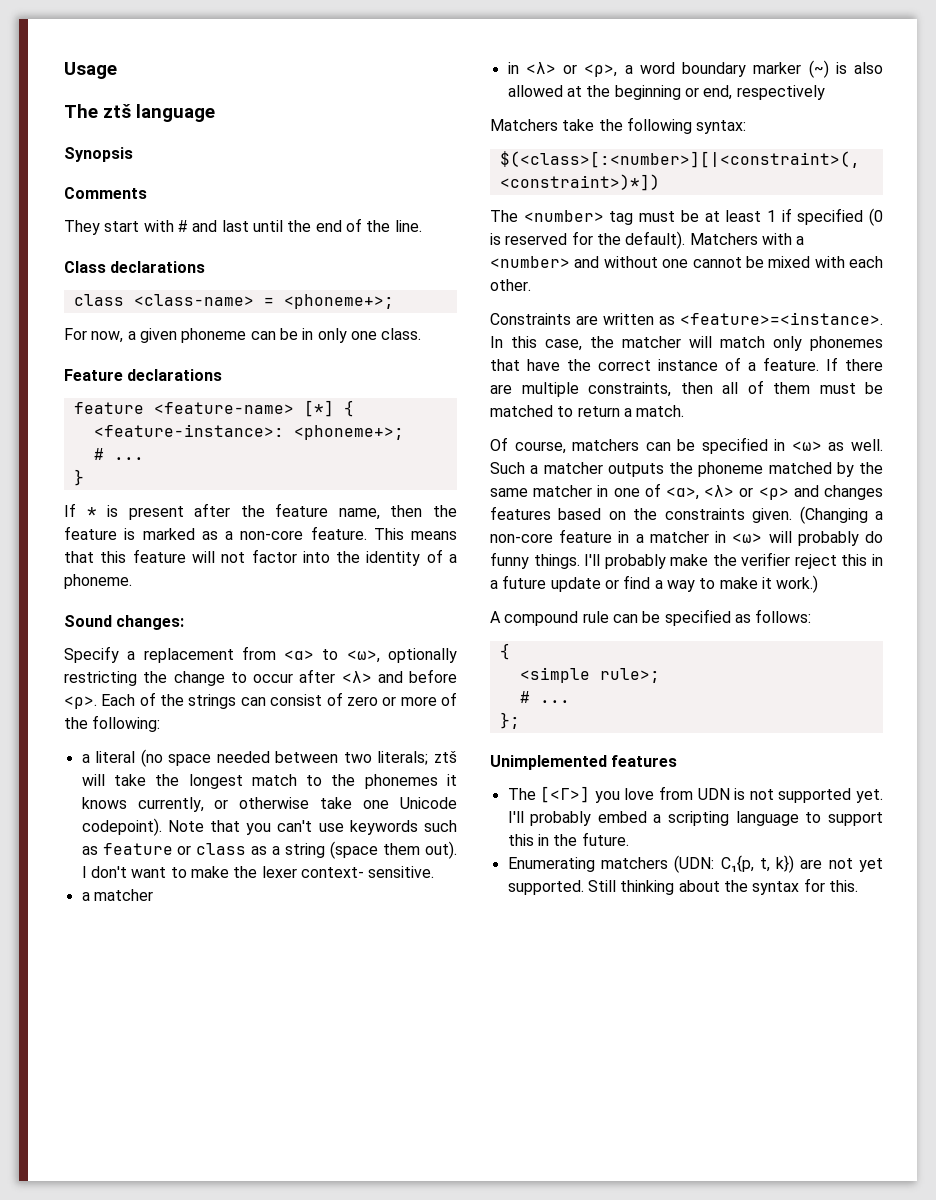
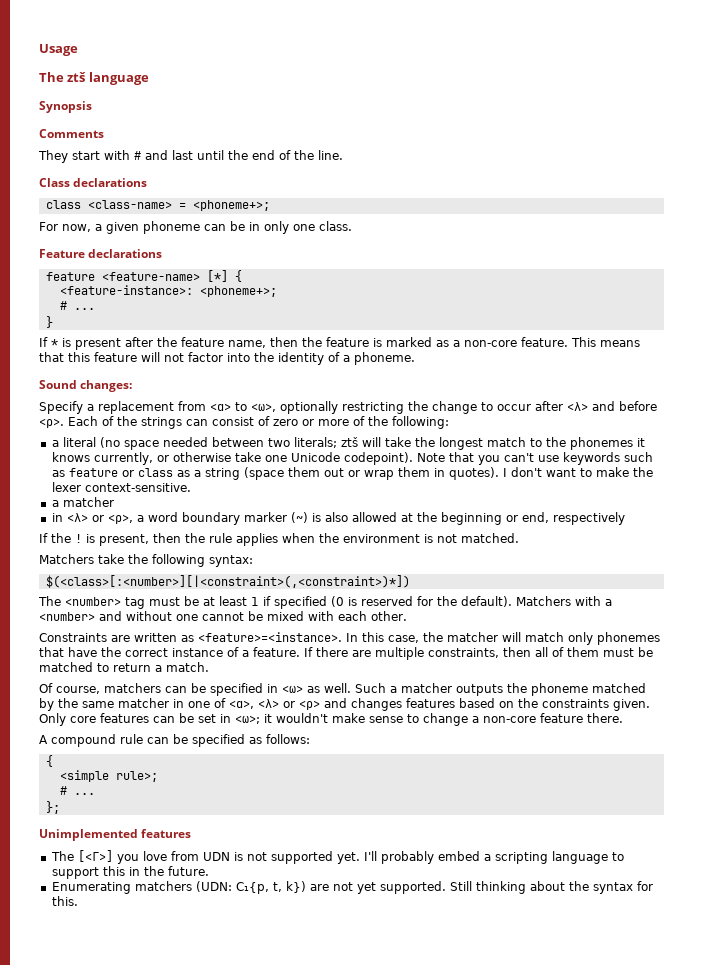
- Note that you can't use keywords such as feature or class as a string (space them out).
+ Note that you can't use keywords such as feature or class as a string (space them out or wrap them in quotes).
- I don't want to make the lexer context- sensitive.
+ I don't want to make the lexer context-sensitive.
+ If the ! is present, then the rule applies when the environment is not matched.
- (Changing a non-core feature in a matcher in <ω> will probably do funny things. I'll probably make the verifier reject this in a future update or find a way to make it work.)
+ Only core features can be set in <ω>; it wouldn't make sense to change a non-core feature there.

